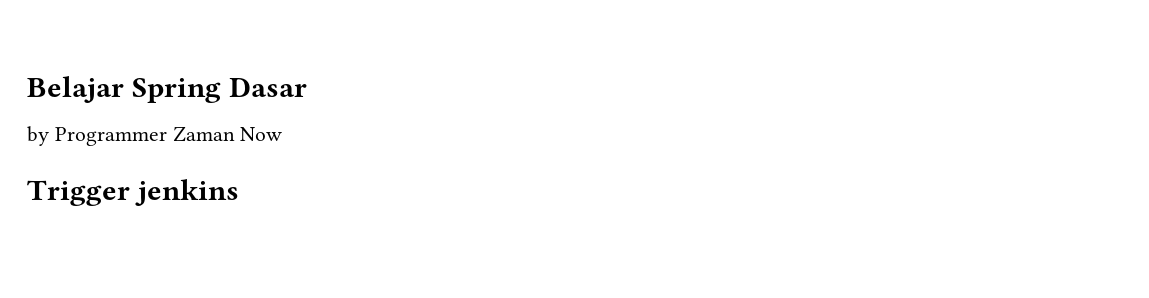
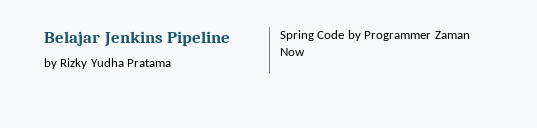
- Belajar Spring Dasar
- by Programmer Zaman Now
+ Belajar Jenkins Pipeline
+ by Rizky Yudha Pratama
+ Spring Code by Programmer Zaman Now
- Trigger jenkins

